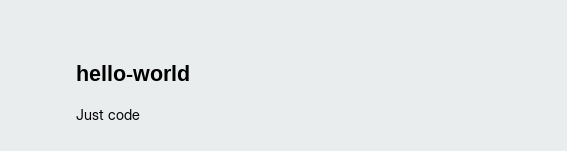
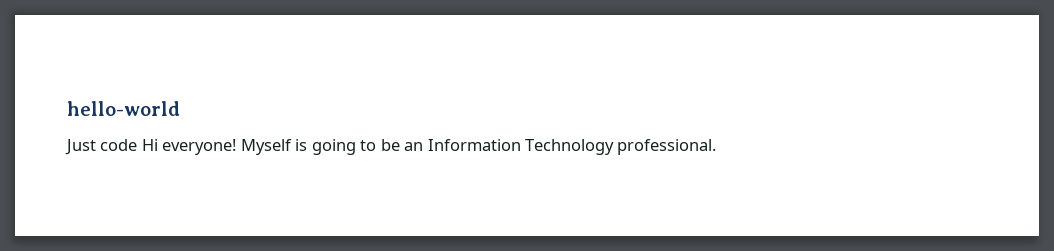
- Just code
+ Just code Hi everyone! Myself is going to be an Information Technology professional.

